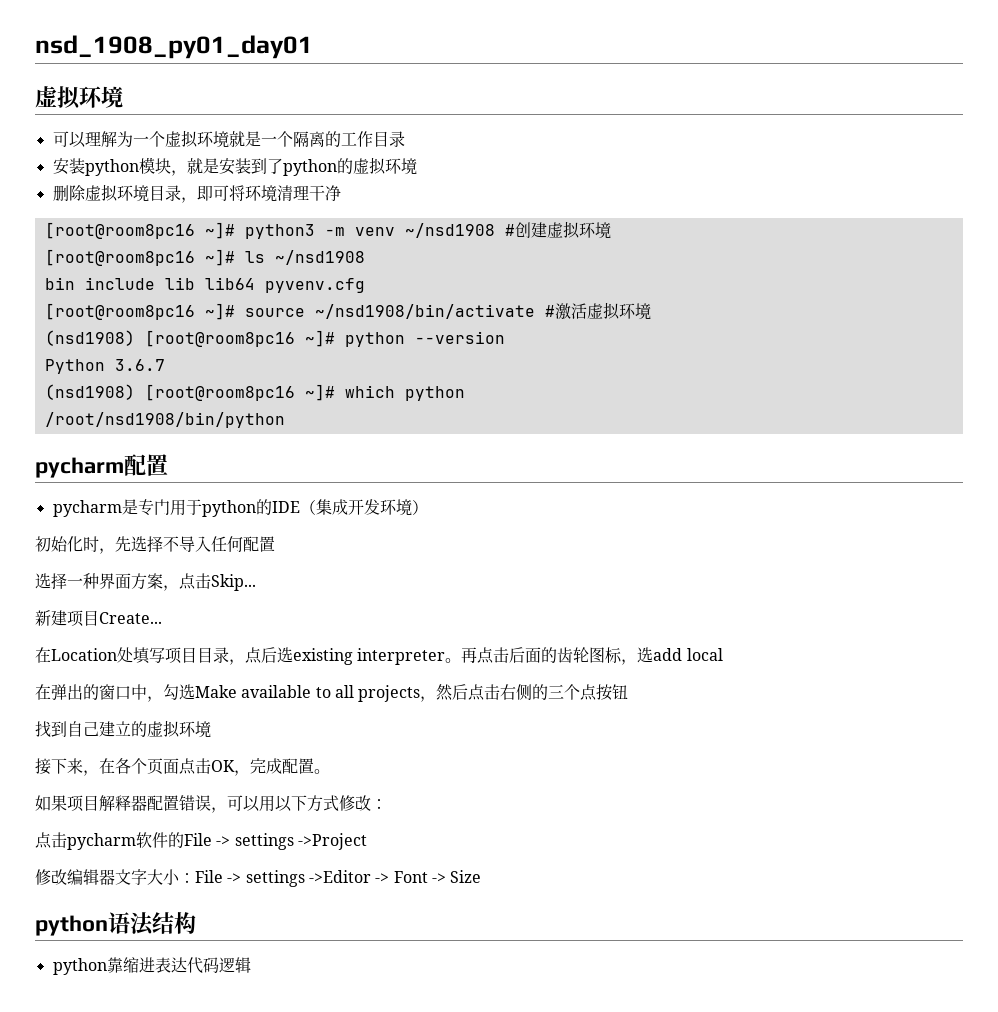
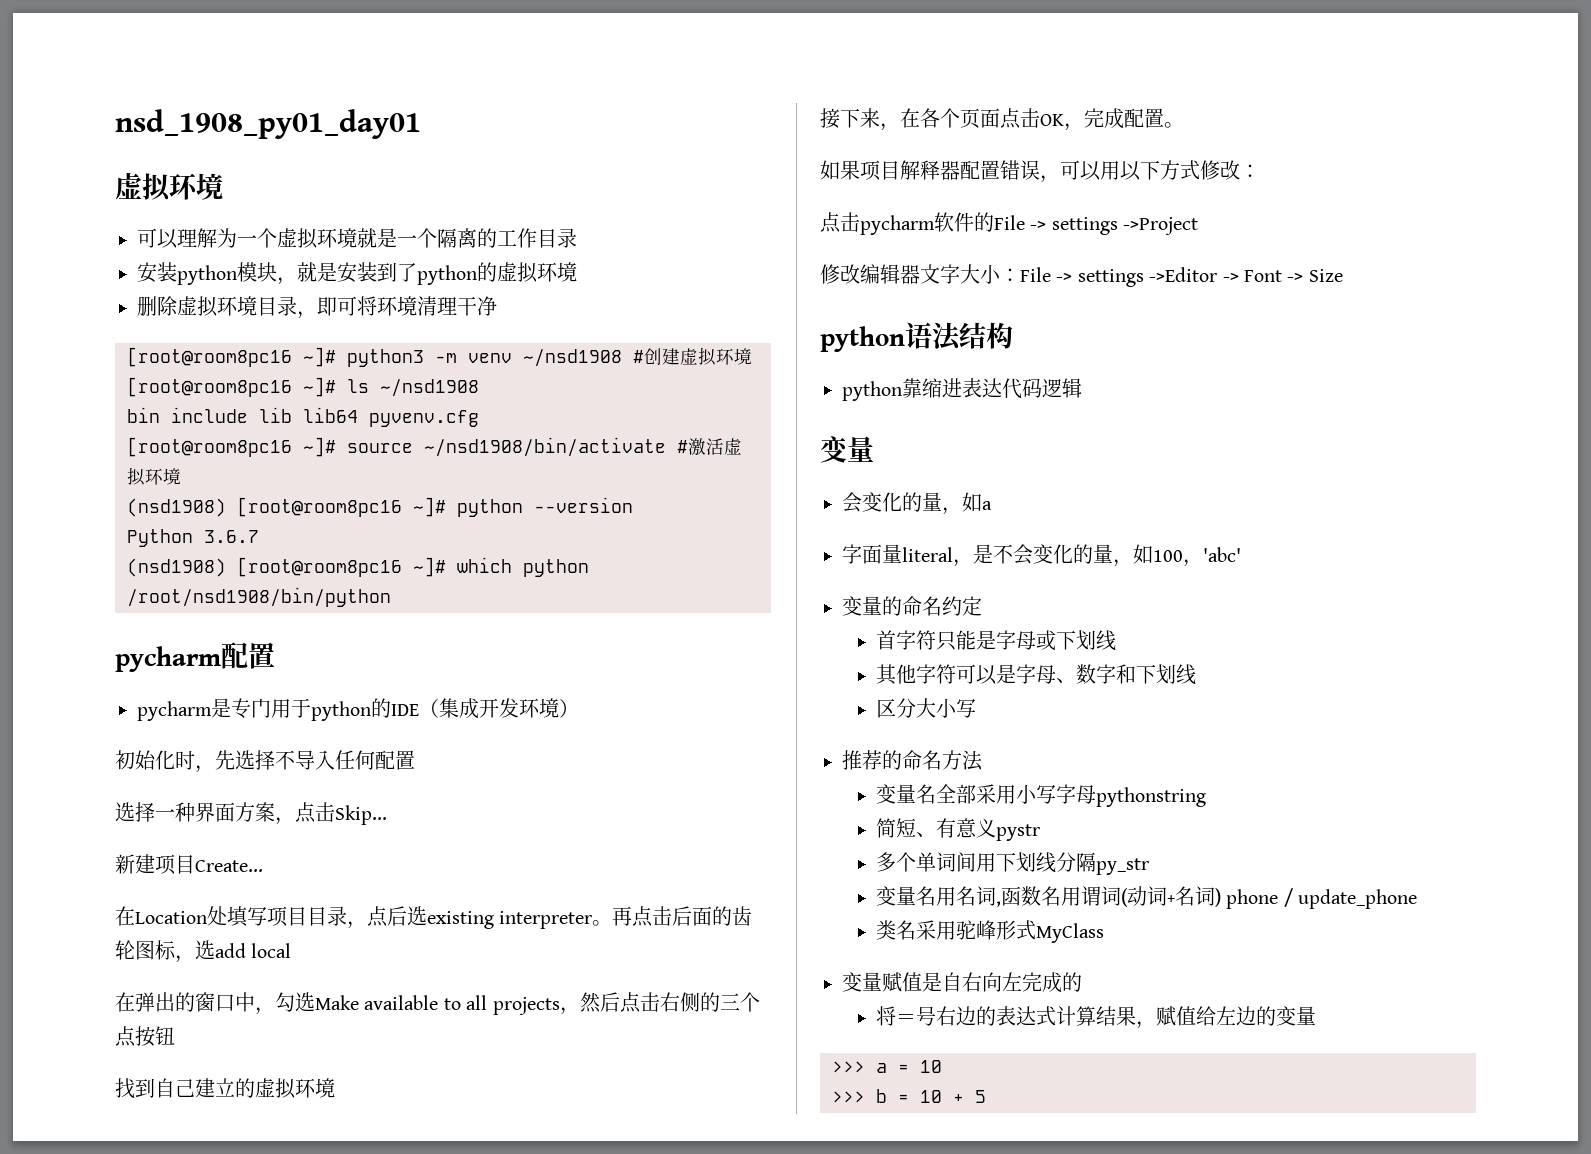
  python靠缩进表达代码逻辑
+ 变量
+ 会变化的量，如a
+ 字面量literal，是不会变化的量，如100，'abc'
+ 变量的命名约定
+ 首字符只能是字母或下划线
+ 其他字符可以是字母、数字和下划线
+ 区分大小写
+ 推荐的命名方法
+ 变量名全部采用小写字母pythonstring
+ 简短、有意义pystr
+ 多个单词间用下划线分隔py_str
+ 变量名用名词,函数名用谓词(动词+名词) phone / update_phone
+ 类名采用驼峰形式MyClass
+ 变量赋值是自右向左完成的
+ 将＝号右边的表达式计算结果，赋值给左边的变量
+ >>> a = 10
+ >>> b = 10 + 5

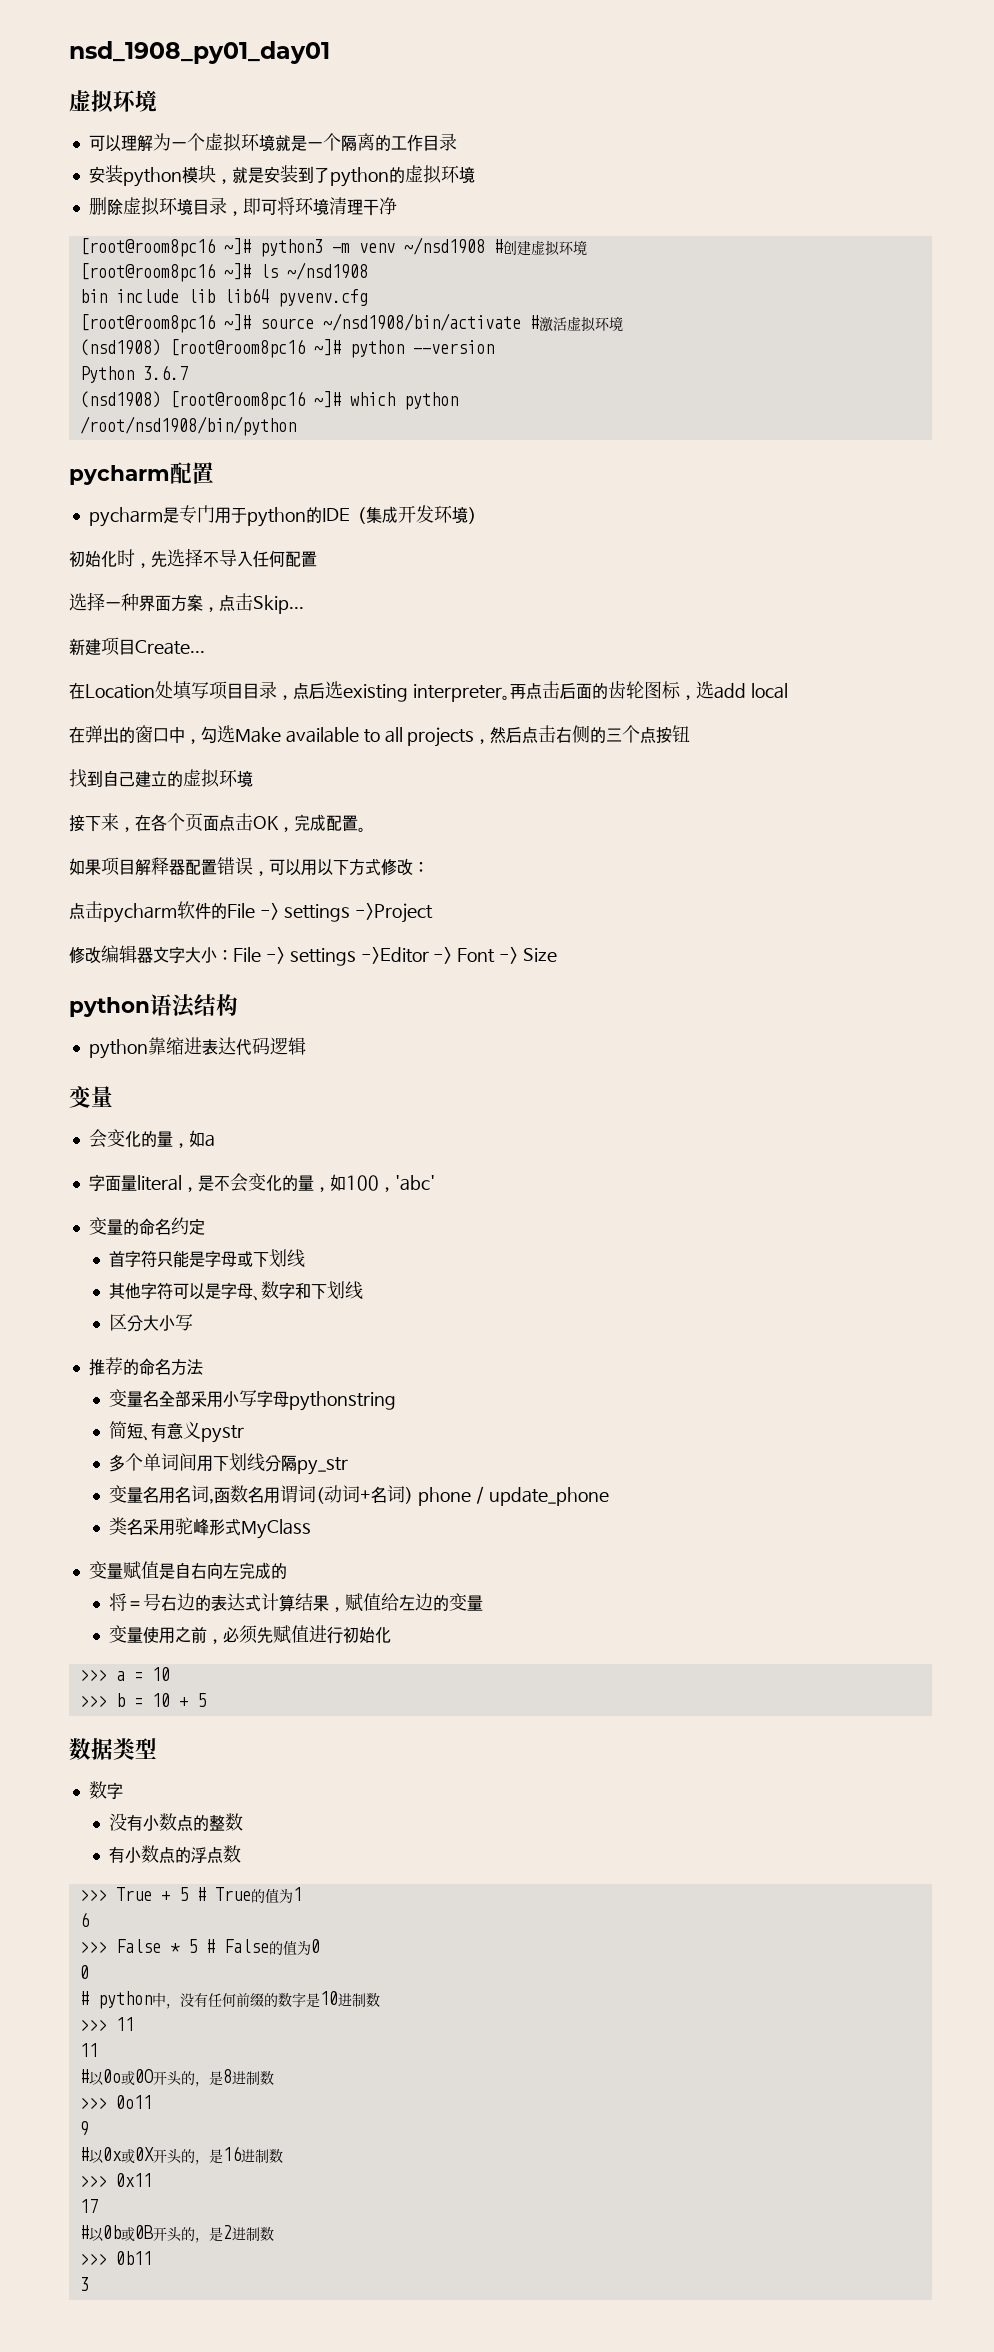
+ 变量使用之前，必须先赋值进行初始化
+ 数据类型
+ 数字
+ 没有小数点的整数
+ 有小数点的浮点数
+ >>> True + 5 # True的值为1
+ 6
+ >>> False * 5 # False的值为0
+ 0
+ # python中，没有任何前缀的数字是10进制数
+ >>> 11
+ 11
+ #以0o或0O开头的，是8进制数
+ >>> 0o11
+ 9
+ #以0x或0X开头的，是16进制数
+ >>> 0x11
+ 17
+ #以0b或0B开头的，是2进制数
+ >>> 0b11
+ 3

